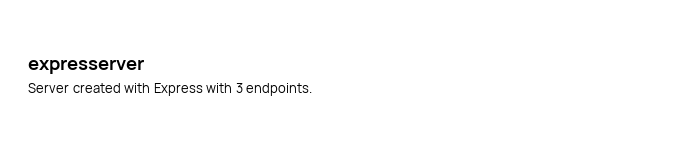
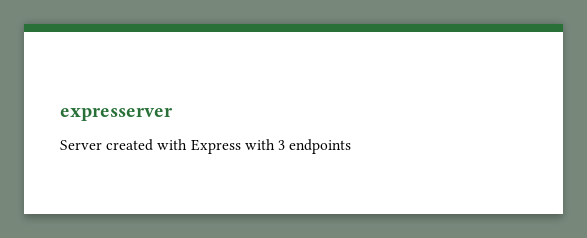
- Server created with Express with 3 endpoints.
+ Server created with Express with 3 endpoints

